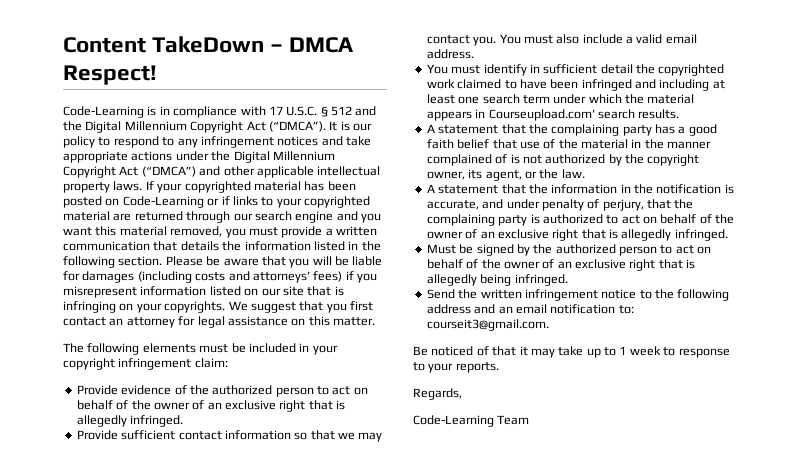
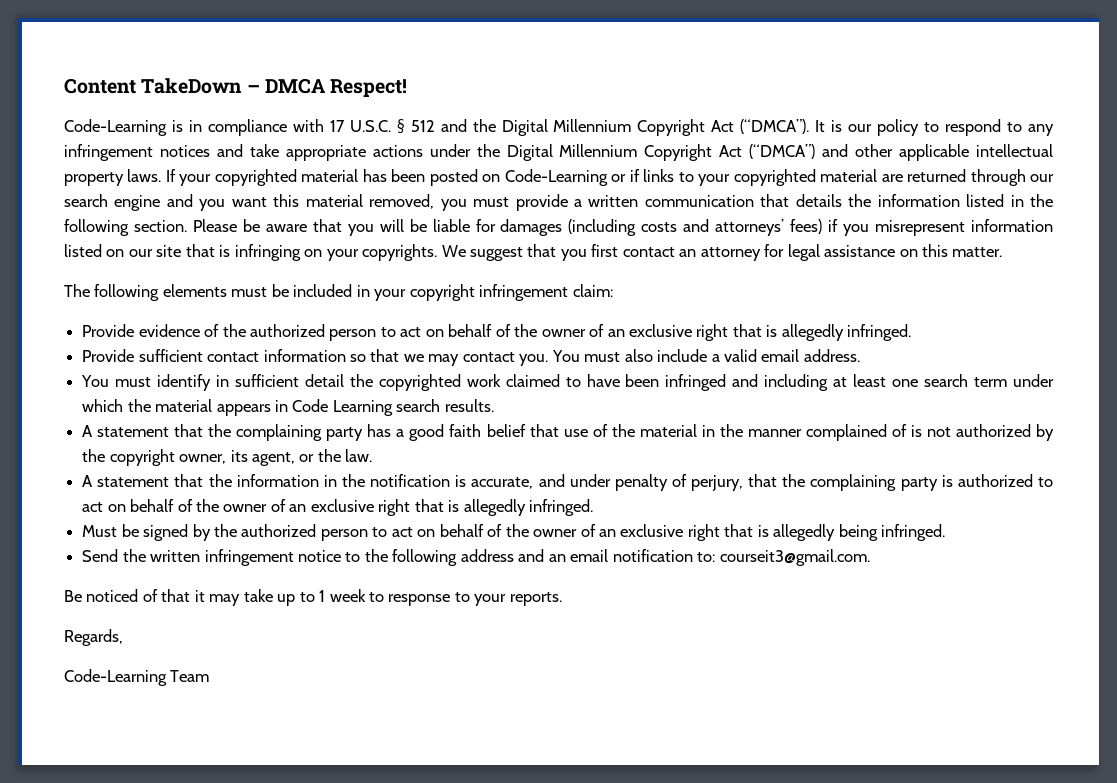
- You must identify in sufficient detail the copyrighted work claimed to have been infringed and including at least one search term under which the material appears in Courseupload.com’ search results.
+ You must identify in sufficient detail the copyrighted work claimed to have been infringed and including at least one search term under which the material appears in Code Learning search results.

